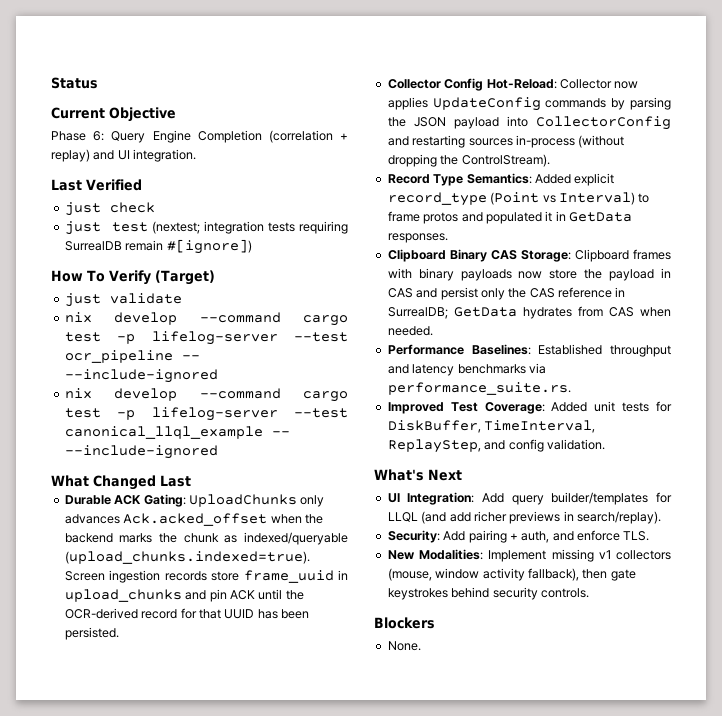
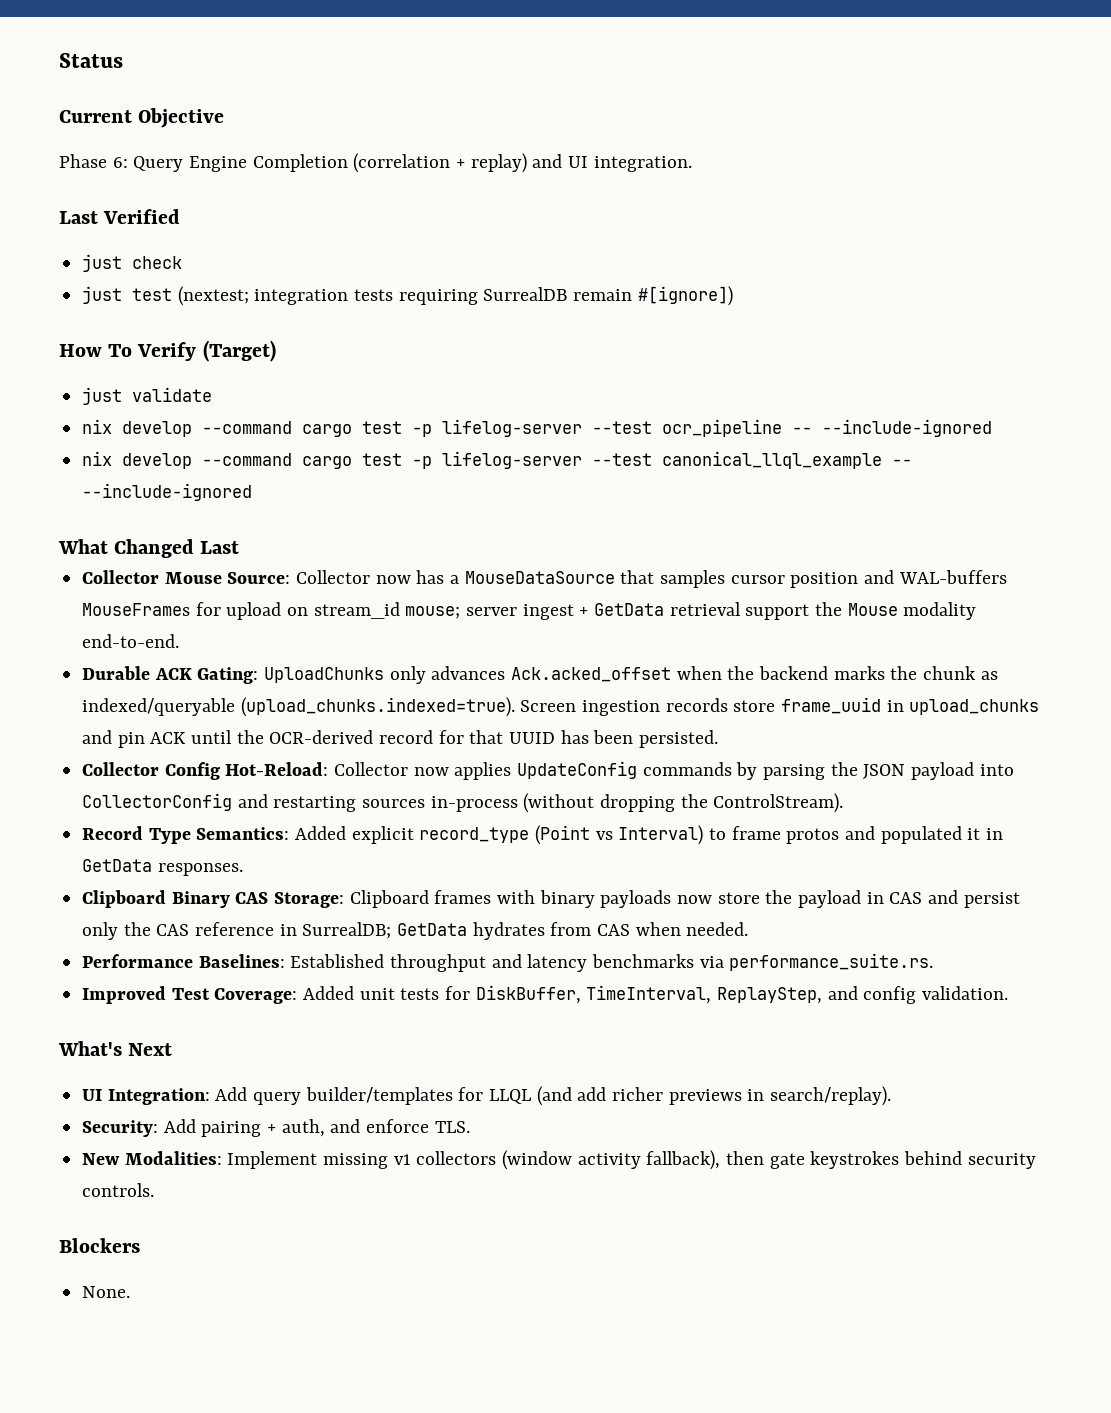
+ Collector Mouse Source: Collector now has a MouseDataSource that samples cursor position and WAL-buffers MouseFrames for upload on stream_id mouse; server ingest + GetData retrieval support the Mouse modality end-to-end.
- New Modalities: Implement missing v1 collectors (mouse, window activity fallback), then gate keystrokes behind security controls.
+ New Modalities: Implement missing v1 collectors (window activity fallback), then gate keystrokes behind security controls.

